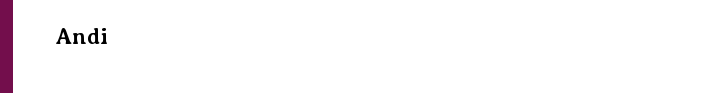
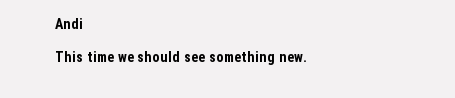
+ This time we should see something new.

